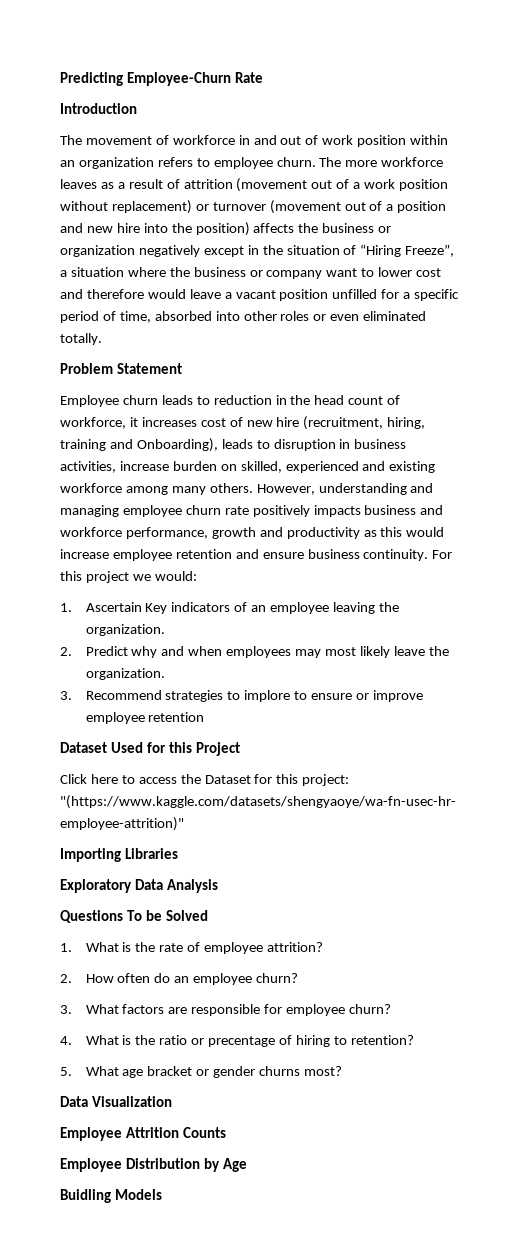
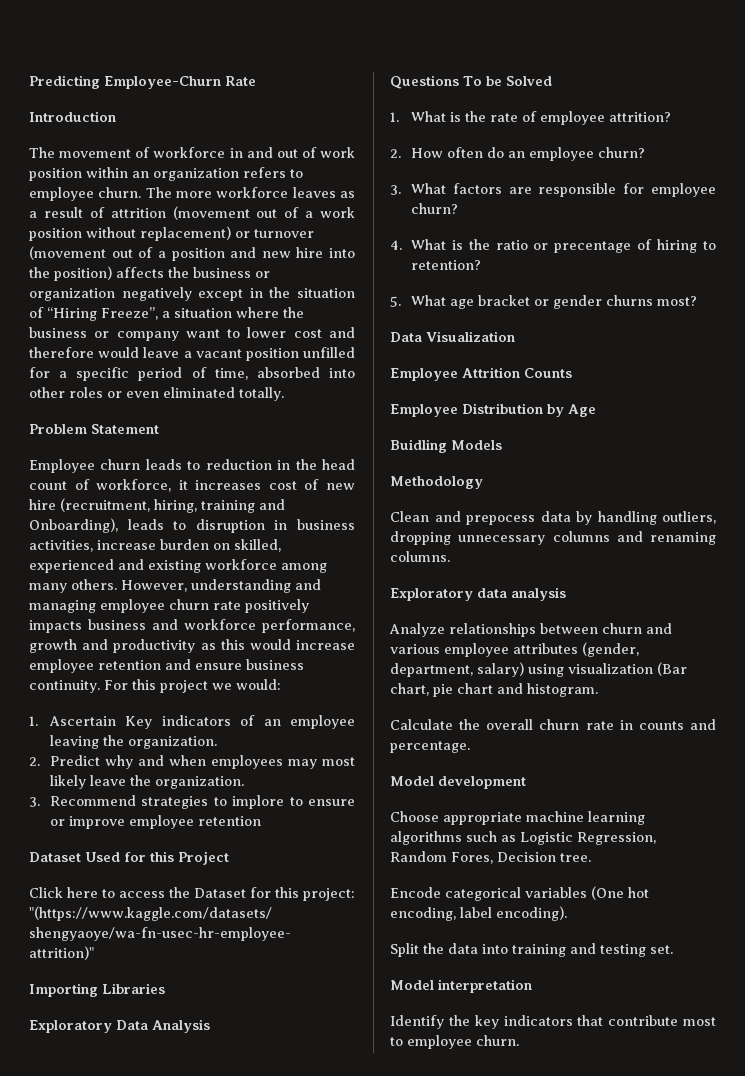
+ Methodology
+ Clean and prepocess data by handling outliers, dropping unnecessary columns and renaming columns.
+ Exploratory data analysis
+ Analyze relationships between churn and various employee attributes (gender, department, salary) using visualization (Bar chart, pie chart and histogram.
+ Calculate the overall churn rate in counts and percentage.
+ Model development
+ Choose appropriate machine learning algorithms such as Logistic Regression, Random Fores, Decision tree.
+ Encode categorical variables (One hot encoding, label encoding).
+ Split the data into training and testing set.
+ Model interpretation
+ Identify the key indicators that contribute most to employee churn.

